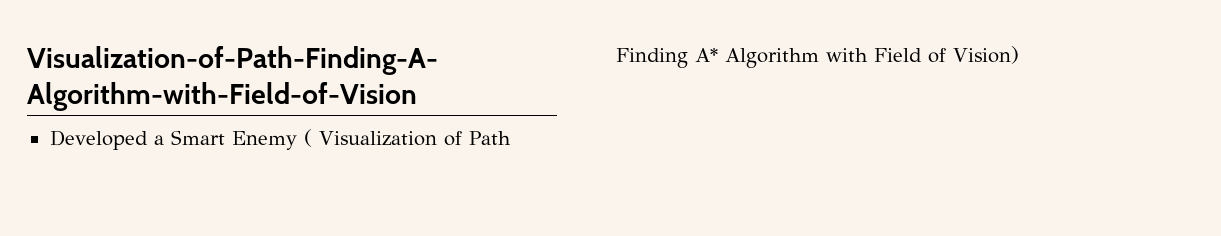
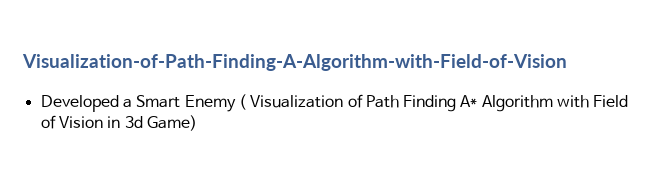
- Developed a Smart Enemy ( Visualization of Path Finding A* Algorithm with Field of Vision)
+ Developed a Smart Enemy ( Visualization of Path Finding A* Algorithm with Field of Vision in 3d Game)

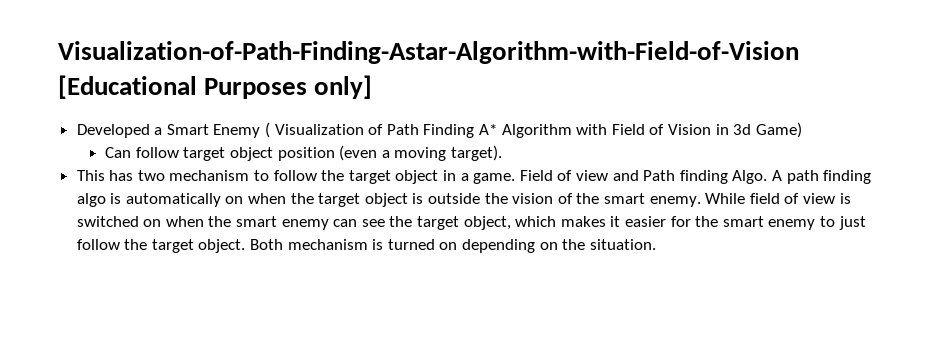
- Visualization-of-Path-Finding-A-Algorithm-with-Field-of-Vision
+ Visualization-of-Path-Finding-Astar-Algorithm-with-Field-of-Vision [Educational Purposes only]
+ Can follow target object position (even a moving target).
+ This has two mechanism to follow the target object in a game. Field of view and Path finding Algo. A path finding algo is automatically on when the target object is outside the vision of the smart enemy. While field of view is switched on when the smart enemy can see the target object, which makes it easier for the smart enemy to just follow the target object. Both mechanism is turned on depending on the situation.

